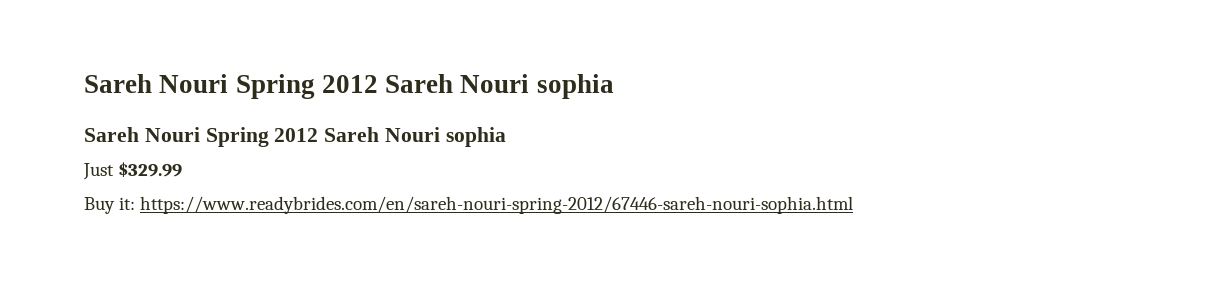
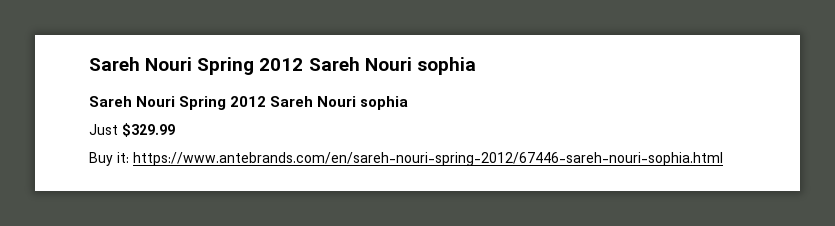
- Buy it: https://www.readybrides.com/en/sareh-nouri-spring-2012/67446-sareh-nouri-sophia.html
+ Buy it: https://www.antebrands.com/en/sareh-nouri-spring-2012/67446-sareh-nouri-sophia.html

